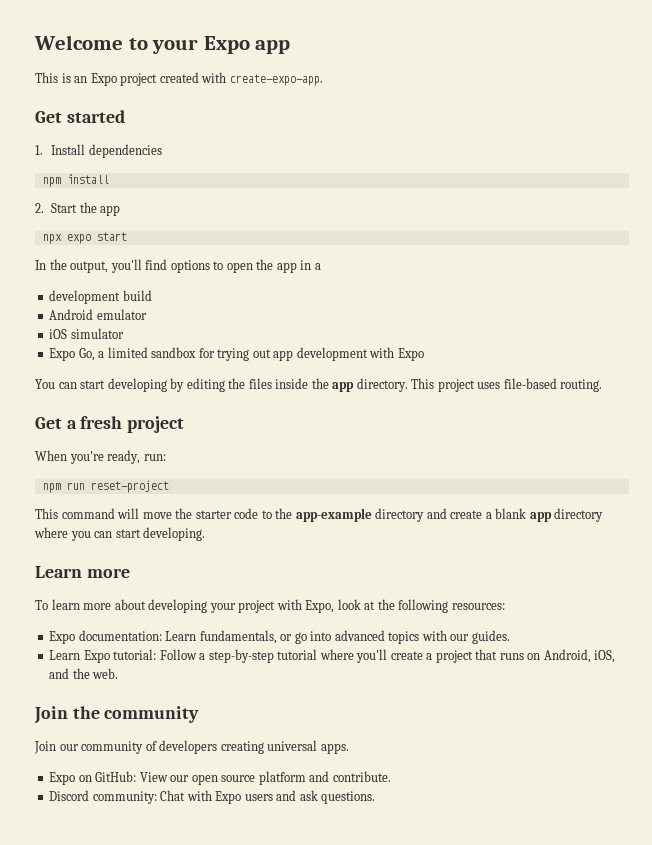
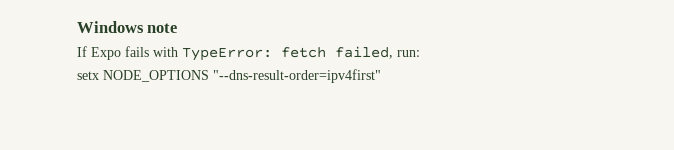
- Welcome to your Expo app
- This is an Expo project created with create-expo-app.
- Get started
- 1. Install dependencies
- npm install
- 2. Start the app
- npx expo start
- In the output, you'll find options to open the app in a
- development build
- Android emulator
- iOS simulator
- Expo Go, a limited sandbox for trying out app development with Expo
- You can start developing by editing the files inside the app directory. This project uses file-based routing.
- Get a fresh project
- When you're ready, run:
- npm run reset-project
- This command will move the starter code to the app-example directory and create a blank app directory where you can start developing.
- Learn more
- To learn more about developing your project with Expo, look at the following resources:
- Expo documentation: Learn fundamentals, or go into advanced topics with our guides.
- Learn Expo tutorial: Follow a step-by-step tutorial where you'll create a project that runs on Android, iOS, and the web.
- Join the community
- Join our community of developers creating universal apps.
- Expo on GitHub: View our open source platform and contribute.
- Discord community: Chat with Expo users and ask questions.
+ Windows note
+ If Expo fails with TypeError: fetch failed, run:
+ setx NODE_OPTIONS "--dns-result-order=ipv4first"

